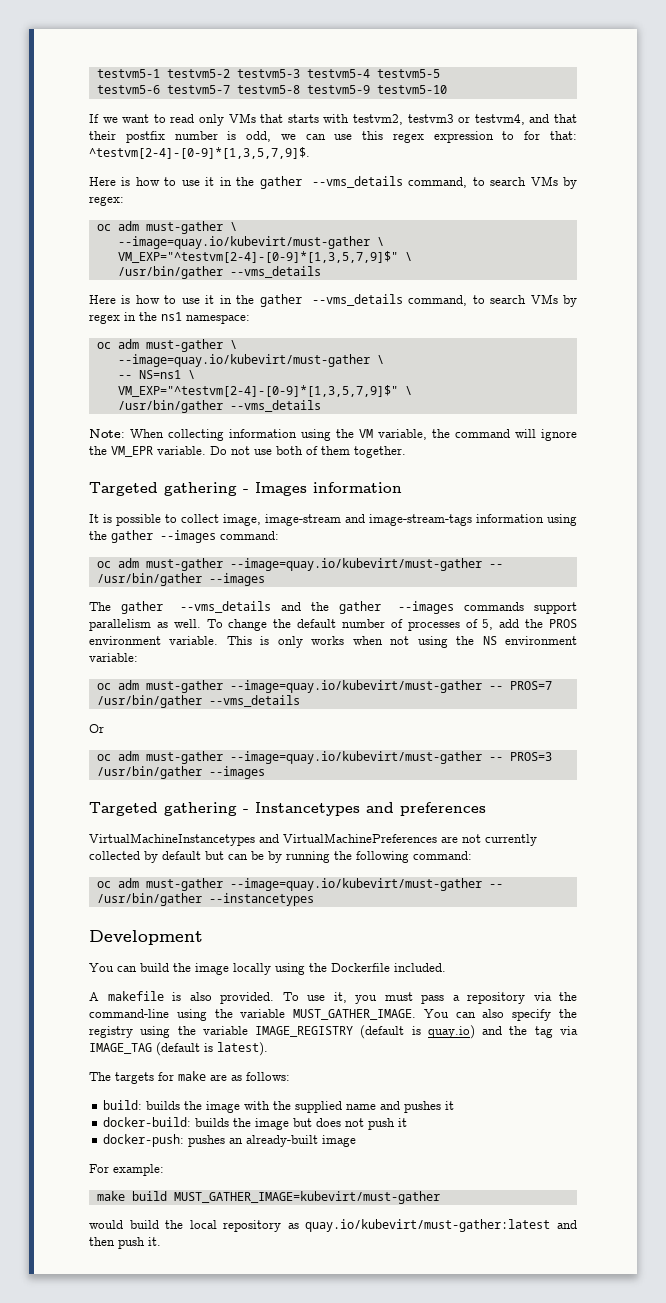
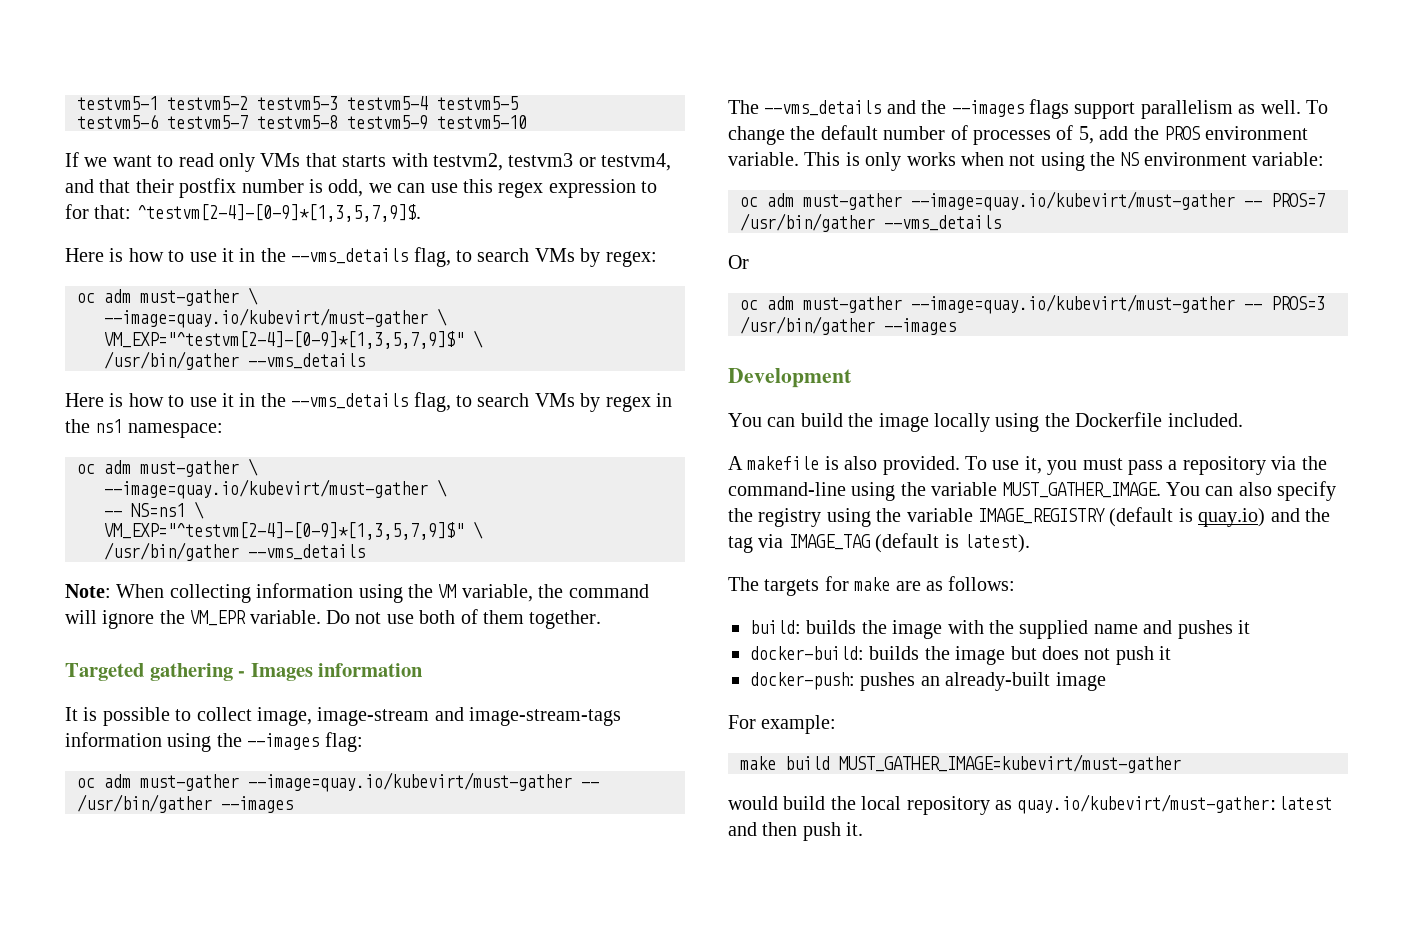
- Here is how to use it in the gather --vms_details command, to search VMs by regex:
+ Here is how to use it in the --vms_details flag, to search VMs by regex:
- Here is how to use it in the gather --vms_details command, to search VMs by regex in the ns1 namespace:
+ Here is how to use it in the --vms_details flag, to search VMs by regex in the ns1 namespace:
- It is possible to collect image, image-stream and image-stream-tags information using the gather --images command:
+ It is possible to collect image, image-stream and image-stream-tags information using the --images flag:
- The gather --vms_details and the gather --images commands support parallelism as well.
+ The --vms_details and the --images flags support parallelism as well.
- Targeted gathering - Instancetypes and preferences
- VirtualMachineInstancetypes and VirtualMachinePreferences are not currently collected by default but can be by running the following command:
- oc adm must-gather --image=quay.io/kubevirt/must-gather -- /usr/bin/gather --instancetypes

